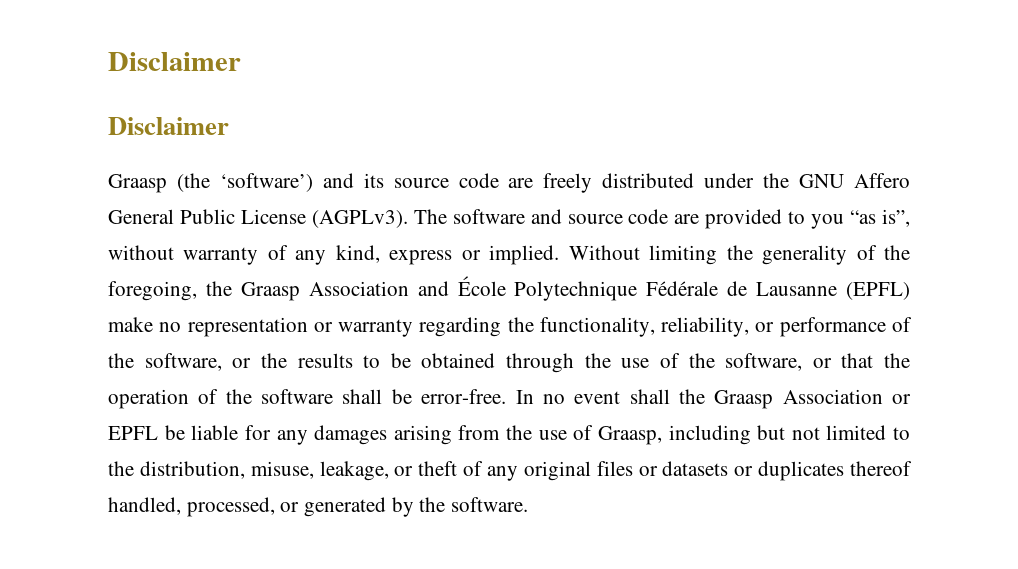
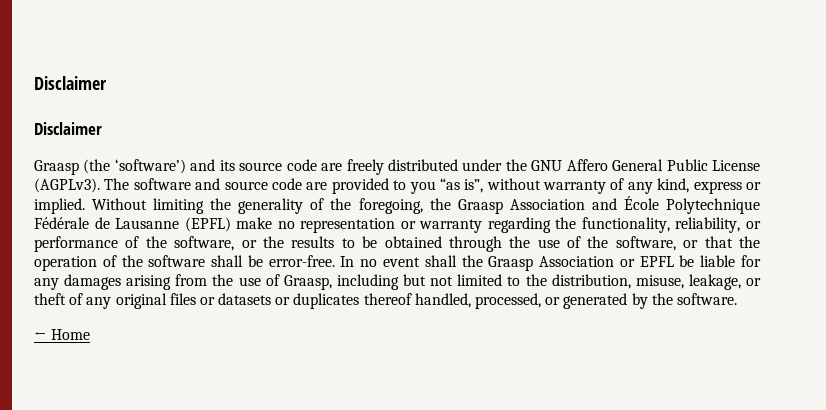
+ ← Home

